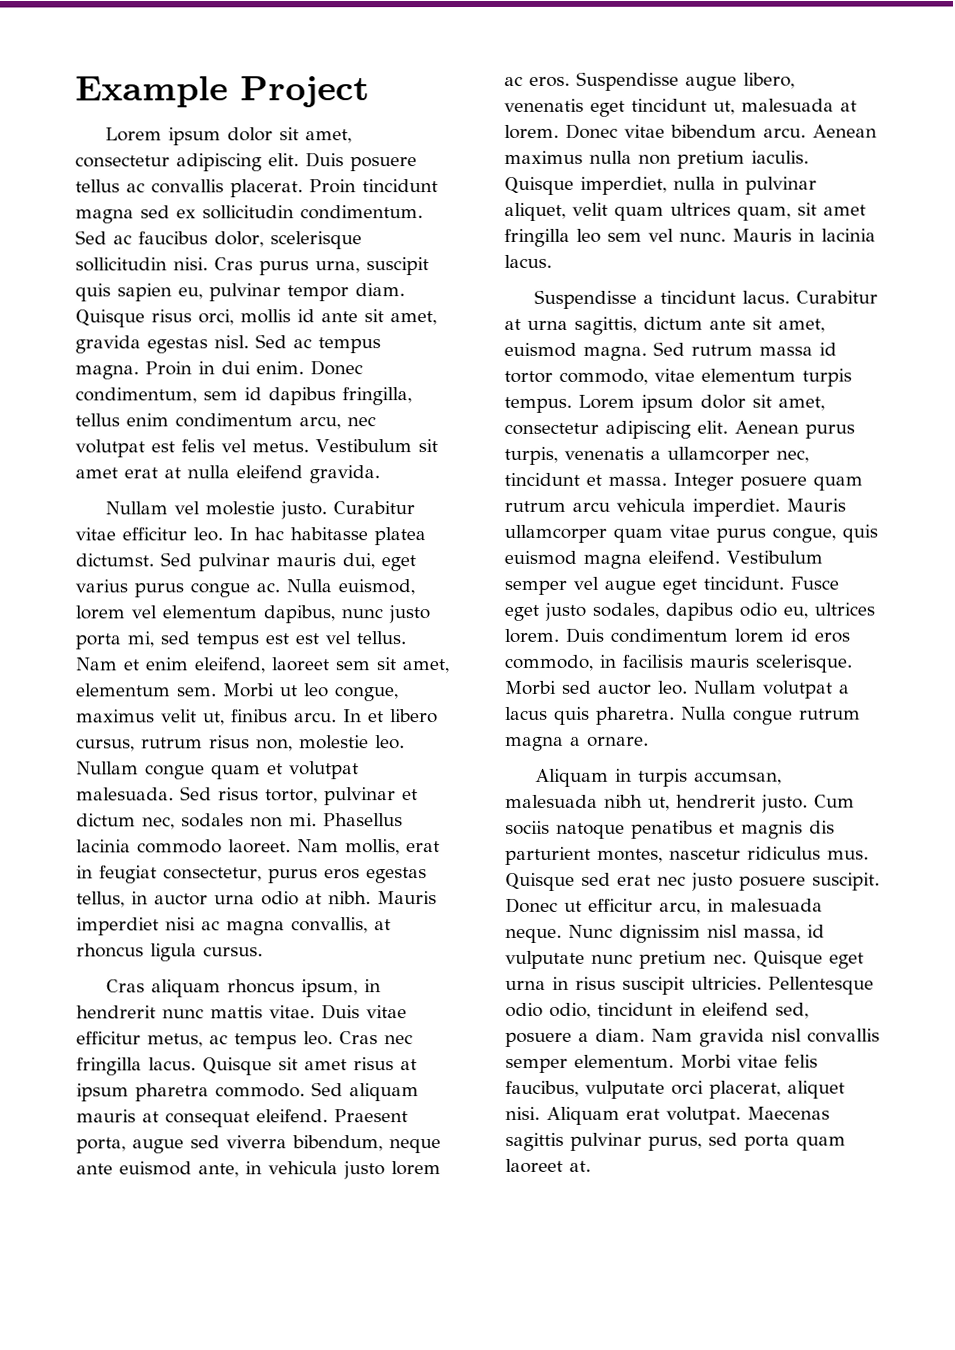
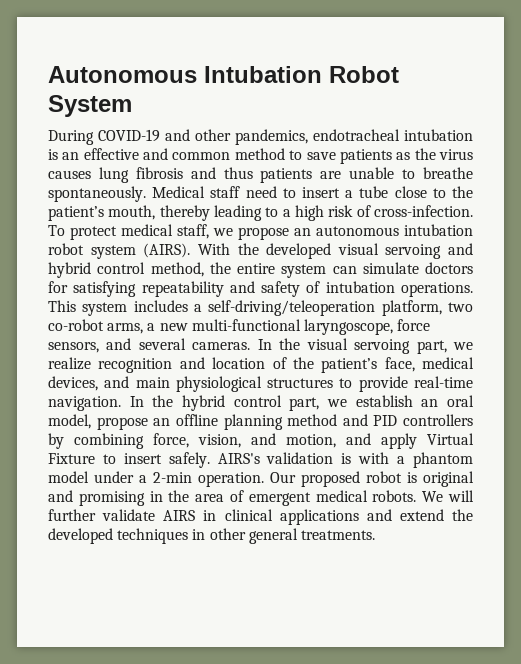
- Example Project
- Lorem ipsum dolor sit amet, consectetur adipiscing elit. Duis posuere tellus ac convallis placerat. Proin tincidunt magna sed ex sollicitudin condimentum. Sed ac faucibus dolor, scelerisque sollicitudin nisi. Cras purus urna, suscipit quis sapien eu, pulvinar tempor diam. Quisque risus orci, mollis id ante sit amet, gravida egestas nisl. Sed ac tempus magna. Proin in dui enim. Donec condimentum, sem id dapibus fringilla, tellus enim condimentum arcu, nec volutpat est felis vel metus. Vestibulum sit amet erat at nulla eleifend gravida.
- Nullam vel molestie justo. Curabitur vitae efficitur leo. In hac habitasse platea dictumst. Sed pulvinar mauris dui, eget varius purus congue ac. Nulla euismod, lorem vel elementum dapibus, nunc justo porta mi, sed tempus est est vel tellus. Nam et enim eleifend, laoreet sem sit amet, elementum sem. Morbi ut leo congue, maximus velit ut, finibus arcu. In et libero cursus, rutrum risus non, molestie leo. Nullam congue quam et volutpat malesuada. Sed risus tortor, pulvinar et dictum nec, sodales non mi. Phasellus lacinia commodo laoreet. Nam mollis, erat in feugiat consectetur, purus eros egestas tellus, in auctor urna odio at nibh. Mauris imperdiet nisi ac magna convallis, at rhoncus ligula cursus.
- Cras aliquam rhoncus ipsum, in hendrerit nunc mattis vitae. Duis vitae efficitur metus, ac tempus leo. Cras nec fringilla lacus. Quisque sit amet risus at ipsum pharetra commodo. Sed aliquam mauris at consequat eleifend. Praesent porta, augue sed viverra bibendum, neque ante euismod ante, in vehicula justo lorem ac eros. Suspendisse augue libero, venenatis eget tincidunt ut, malesuada at lorem. Donec vitae bibendum arcu. Aenean maximus nulla non pretium iaculis. Quisque imperdiet, nulla in pulvinar aliquet, velit quam ultrices quam, sit amet fringilla leo sem vel nunc. Mauris in lacinia lacus.
- Suspendisse a tincidunt lacus. Curabitur at urna sagittis, dictum ante sit amet, euismod magna. Sed rutrum massa id tortor commodo, vitae elementum turpis tempus. Lorem ipsum dolor sit amet, consectetur adipiscing elit. Aenean purus turpis, venenatis a ullamcorper nec, tincidunt et massa. Integer posuere quam rutrum arcu vehicula imperdiet. Mauris ullamcorper quam vitae purus congue, quis euismod magna eleifend. Vestibulum semper vel augue eget tincidunt. Fusce eget justo sodales, dapibus odio eu, ultrices lorem. Duis condimentum lorem id eros commodo, in facilisis mauris scelerisque. Morbi sed auctor leo. Nullam volutpat a lacus quis pharetra. Nulla congue rutrum magna a ornare.
- Aliquam in turpis accumsan, malesuada nibh ut, hendrerit justo. Cum sociis natoque penatibus et magnis dis parturient montes, nascetur ridiculus mus. Quisque sed erat nec justo posuere suscipit. Donec ut efficitur arcu, in malesuada neque. Nunc dignissim nisl massa, id vulputate nunc pretium nec. Quisque eget urna in risus suscipit ultricies. Pellentesque odio odio, tincidunt in eleifend sed, posuere a diam. Nam gravida nisl convallis semper elementum. Morbi vitae felis faucibus, vulputate orci placerat, aliquet nisi. Aliquam erat volutpat. Maecenas sagittis pulvinar purus, sed porta quam laoreet at.
+ Autonomous Intubation Robot System
+ During COVID-19 and other pandemics, endotracheal intubation is an effective and common method to save patients as the virus causes lung fibrosis and thus patients are unable to breathe spontaneously. Medical staff need to insert a tube close to the patient’s mouth, thereby leading to a high risk of cross-infection. To protect medical staff, we propose an autonomous intubation robot system (AIRS). With the developed visual servoing and hybrid control method, the entire system can simulate doctors for satisfying repeatability and safety of intubation operations. This system includes a self-driving/teleoperation platform, two co-robot arms, a new multi-functional laryngoscope, force sensors, and several cameras. In the visual servoing part, we realize recognition and location of the patient’s face, medical devices, and main physiological structures to provide real-time navigation. In the hybrid control part, we establish an oral model, propose an offline planning method and PID controllers by combining force, vision, and motion, and apply Virtual Fixture to insert safely. AIRS's validation is with a phantom model under a 2-min operation. Our proposed robot is original and promising in the area of emergent medical robots. We will further validate AIRS in clinical applications and extend the developed techniques in other general treatments.

